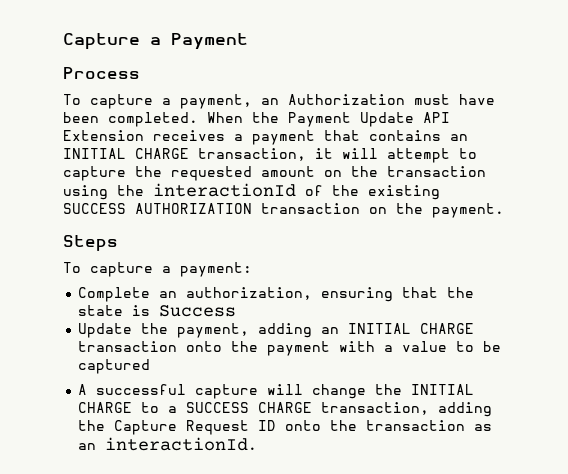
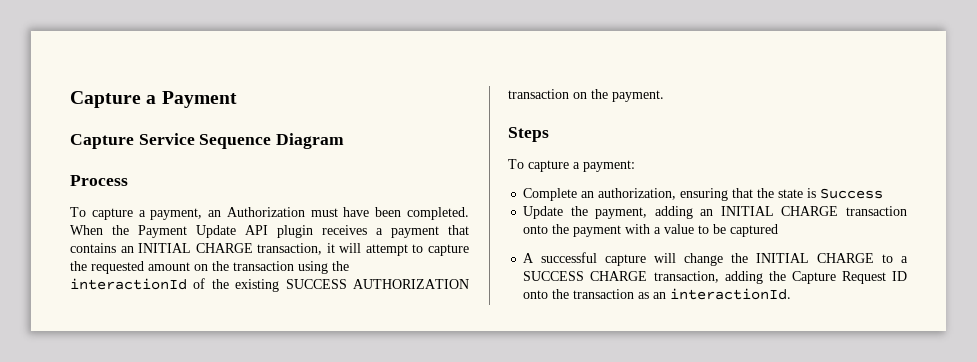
+ Capture Service Sequence Diagram
- When the Payment Update API Extension receives a payment that contains an INITIAL CHARGE transaction, it will attempt to capture the requested amount on the transaction using the interactionId of the existing SUCCESS AUTHORIZATION transaction on the payment.
+ When the Payment Update API plugin receives a payment that contains an INITIAL CHARGE transaction, it will attempt to capture the requested amount on the transaction using the interactionId of the existing SUCCESS AUTHORIZATION transaction on the payment.

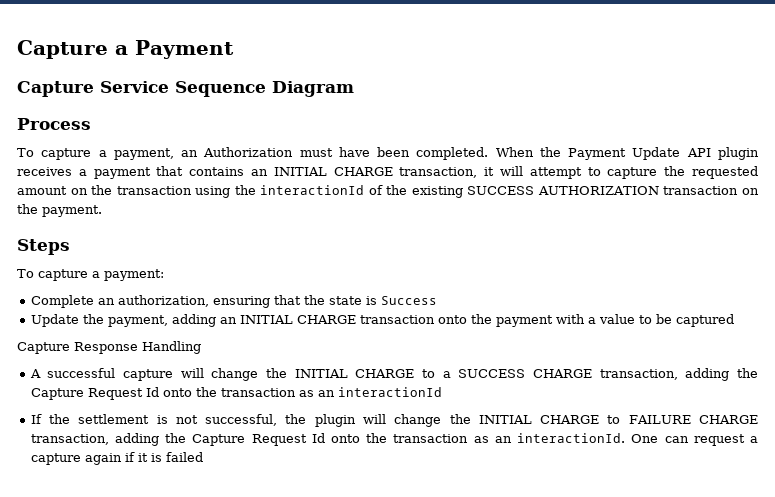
+ Capture Response Handling
- A successful capture will change the INITIAL CHARGE to a SUCCESS CHARGE transaction, adding the Capture Request ID onto the transaction as an interactionId.
+ A successful capture will change the INITIAL CHARGE to a SUCCESS CHARGE transaction, adding the Capture Request Id onto the transaction as an interactionId
+ If the settlement is not successful, the plugin will change the INITIAL CHARGE to FAILURE CHARGE transaction, adding the Capture Request Id onto the transaction as an interactionId.
+ One can request a capture again if it is failed

